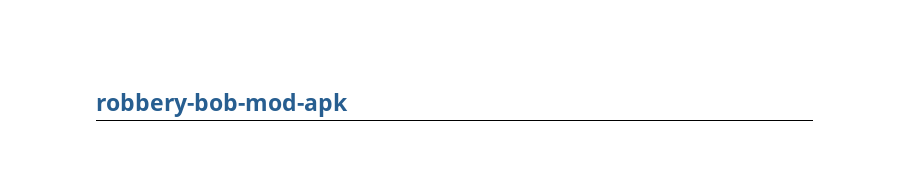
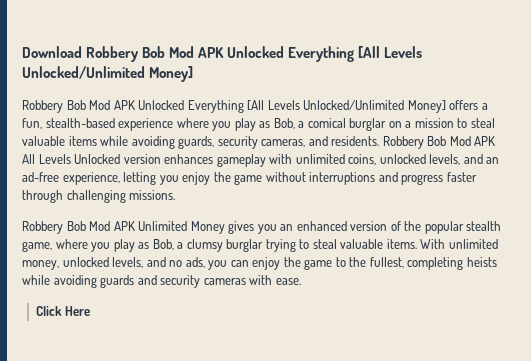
- robbery-bob-mod-apk
+ Download Robbery Bob Mod APK Unlocked Everything [All Levels Unlocked/Unlimited Money]
+ Robbery Bob Mod APK Unlocked Everything [All Levels Unlocked/Unlimited Money] offers a fun, stealth-based experience where you play as Bob, a comical burglar on a mission to steal valuable items while avoiding guards, security cameras, and residents. Robbery Bob Mod APK All Levels Unlocked version enhances gameplay with unlimited coins, unlocked levels, and an ad-free experience, letting you enjoy the game without interruptions and progress faster through challenging missions.
+ Robbery Bob Mod APK Unlimited Money gives you an enhanced version of the popular stealth game, where you play as Bob, a clumsy burglar trying to steal valuable items. With unlimited money, unlocked levels, and no ads, you can enjoy the game to the fullest, completing heists while avoiding guards and security cameras with ease.
+ Click Here

